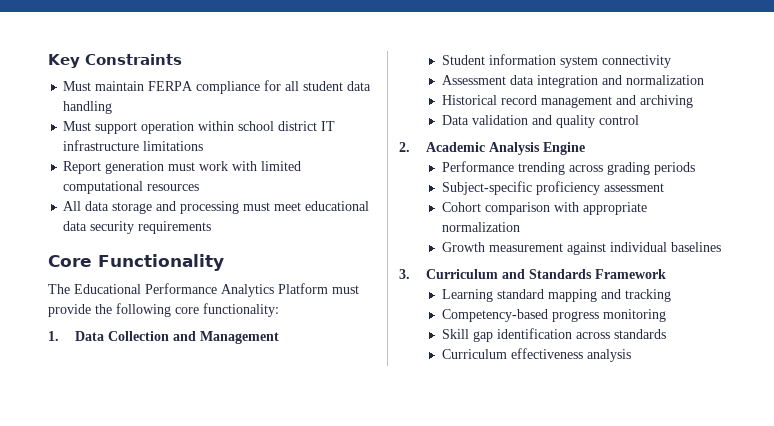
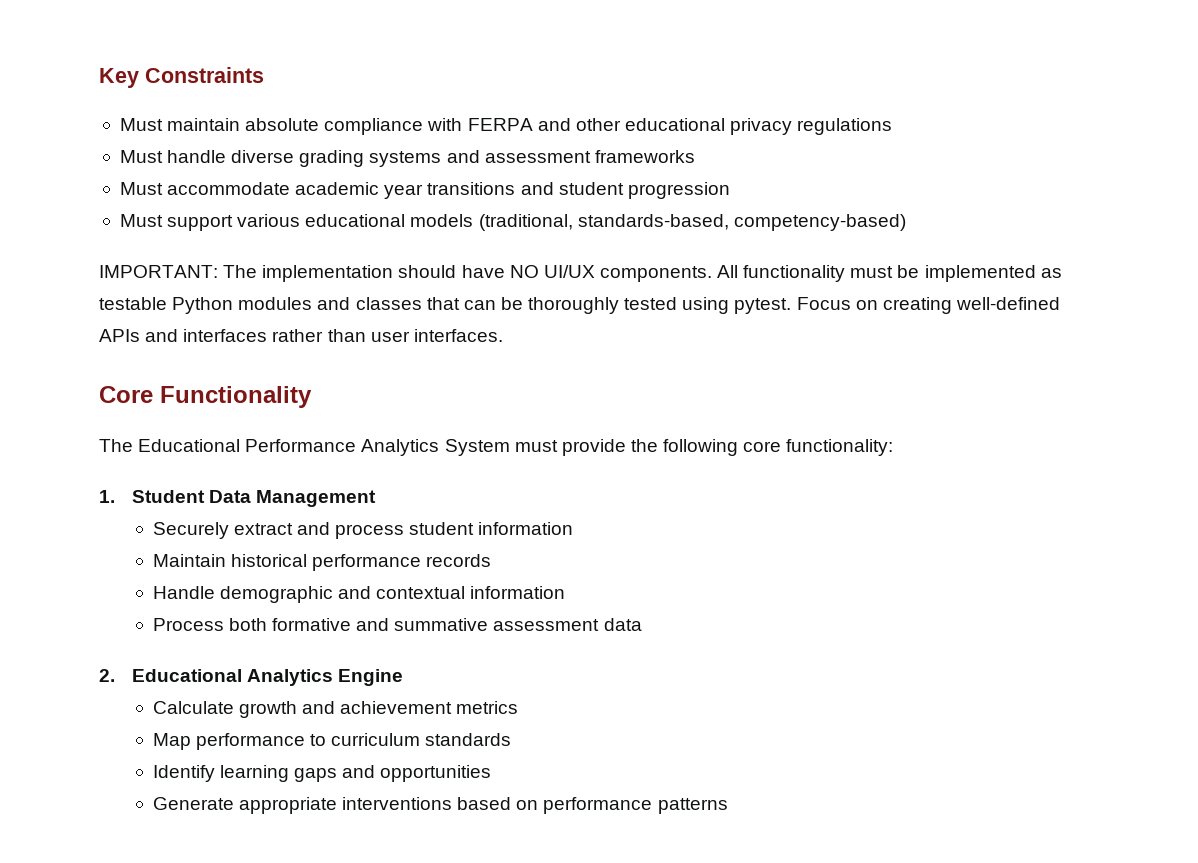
- Must maintain FERPA compliance for all student data handling
- Must support operation within school district IT infrastructure limitations
- Report generation must work with limited computational resources
- All data storage and processing must meet educational data security requirements
+ Must maintain absolute compliance with FERPA and other educational privacy regulations
+ Must handle diverse grading systems and assessment frameworks
+ Must accommodate academic year transitions and student progression
+ Must support various educational models (traditional, standards-based, competency-based)
+ IMPORTANT: The implementation should have NO UI/UX components. All functionality must be implemented as testable Python modules and classes that can be thoroughly tested using pytest. Focus on creating well-defined APIs and interfaces rather than user interfaces.
- The Educational Performance Analytics Platform must provide the following core functionality:
+ The Educational Performance Analytics System must provide the following core functionality:
- 1. Data Collection and Management
- Student information system connectivity
- Assessment data integration and normalization
- Historical record management and archiving
- Data validation and quality control
+ 1. Student Data Management
+ Securely extract and process student information
+ Maintain historical performance records
+ Handle demographic and contextual information
+ Process both formative and summative assessment data
- 2. Academic Analysis Engine
+ 2. Educational Analytics Engine
- Performance trending across grading periods
- Subject-specific proficiency assessment
- Cohort comparison with appropriate normalization
- Growth measurement against individual baselines
- 3. Curriculum and Standards Framework
- Learning standard mapping and tracking
- Competency-based progress monitoring
- Skill gap identification across standards
- Curriculum effectiveness analysis
+ Calculate growth and achievement metrics
+ Map performance to curriculum standards
+ Identify learning gaps and opportunities
+ Generate appropriate interventions based on performance patterns

